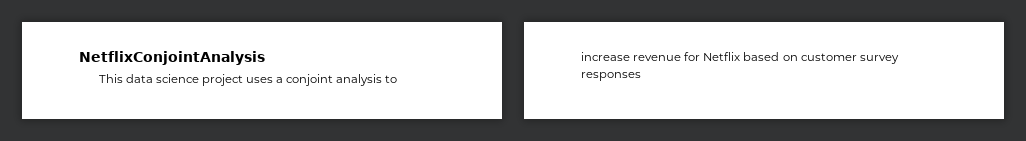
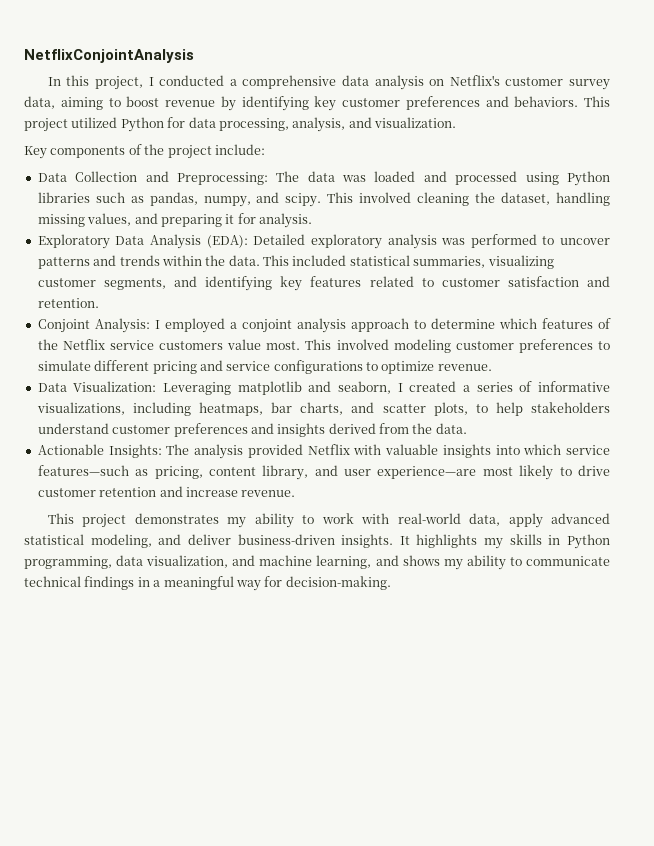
- This data science project uses a conjoint analysis to increase revenue for Netflix based on customer survey responses
+ In this project, I conducted a comprehensive data analysis on Netflix's customer survey data, aiming to boost revenue by identifying key customer preferences and behaviors. This project utilized Python for data processing, analysis, and visualization.
+ Key components of the project include:
+ Data Collection and Preprocessing: The data was loaded and processed using Python libraries such as pandas, numpy, and scipy. This involved cleaning the dataset, handling missing values, and preparing it for analysis.
+ Exploratory Data Analysis (EDA): Detailed exploratory analysis was performed to uncover patterns and trends within the data. This included statistical summaries, visualizing customer segments, and identifying key features related to customer satisfaction and retention.
+ Conjoint Analysis: I employed a conjoint analysis approach to determine which features of the Netflix service customers value most. This involved modeling customer preferences to simulate different pricing and service configurations to optimize revenue.
+ Data Visualization: Leveraging matplotlib and seaborn, I created a series of informative visualizations, including heatmaps, bar charts, and scatter plots, to help stakeholders understand customer preferences and insights derived from the data.
+ Actionable Insights: The analysis provided Netflix with valuable insights into which service features—such as pricing, content library, and user experience—are most likely to drive customer retention and increase revenue.
+ This project demonstrates my ability to work with real-world data, apply advanced statistical modeling, and deliver business-driven insights. It highlights my skills in Python programming, data visualization, and machine learning, and shows my ability to communicate technical findings in a meaningful way for decision-making.

